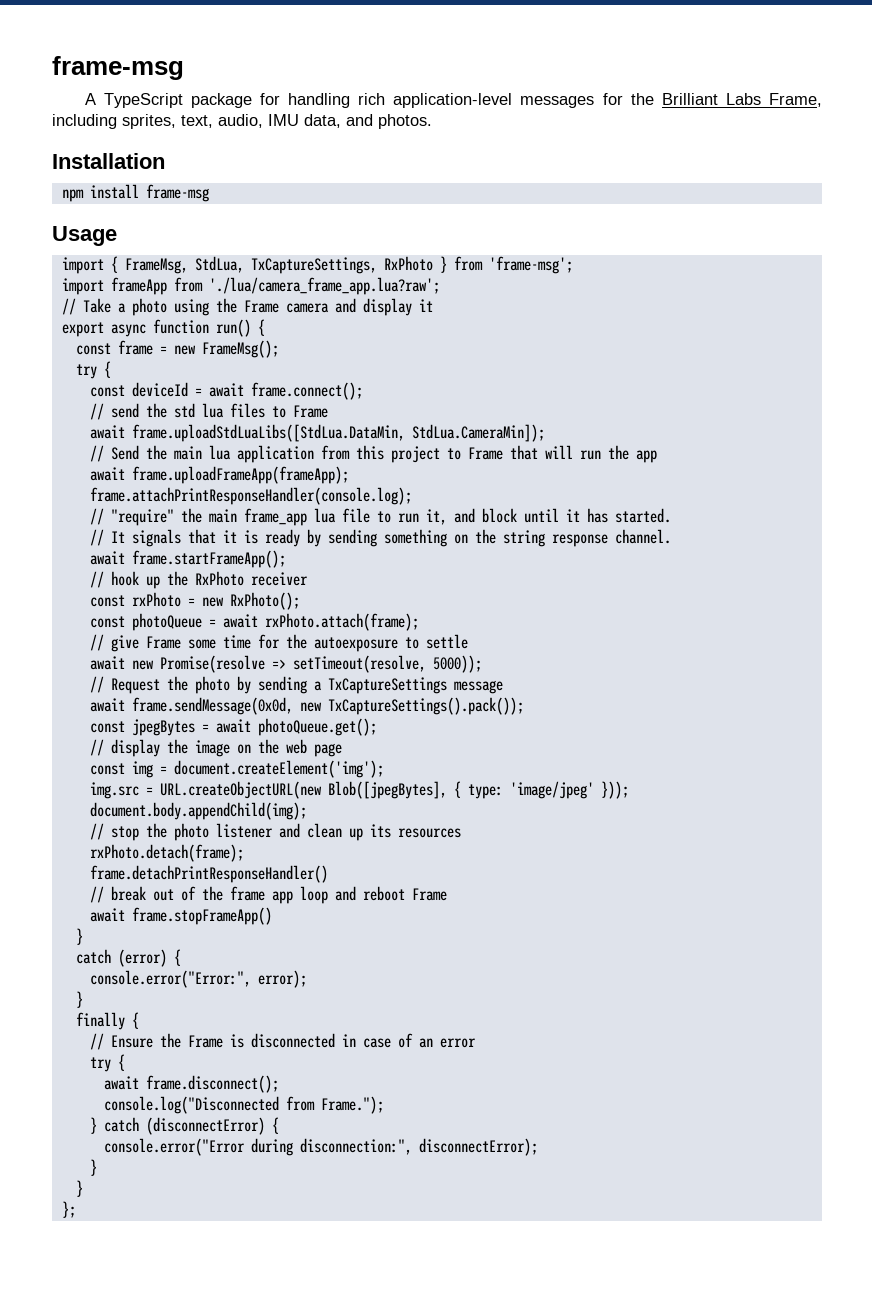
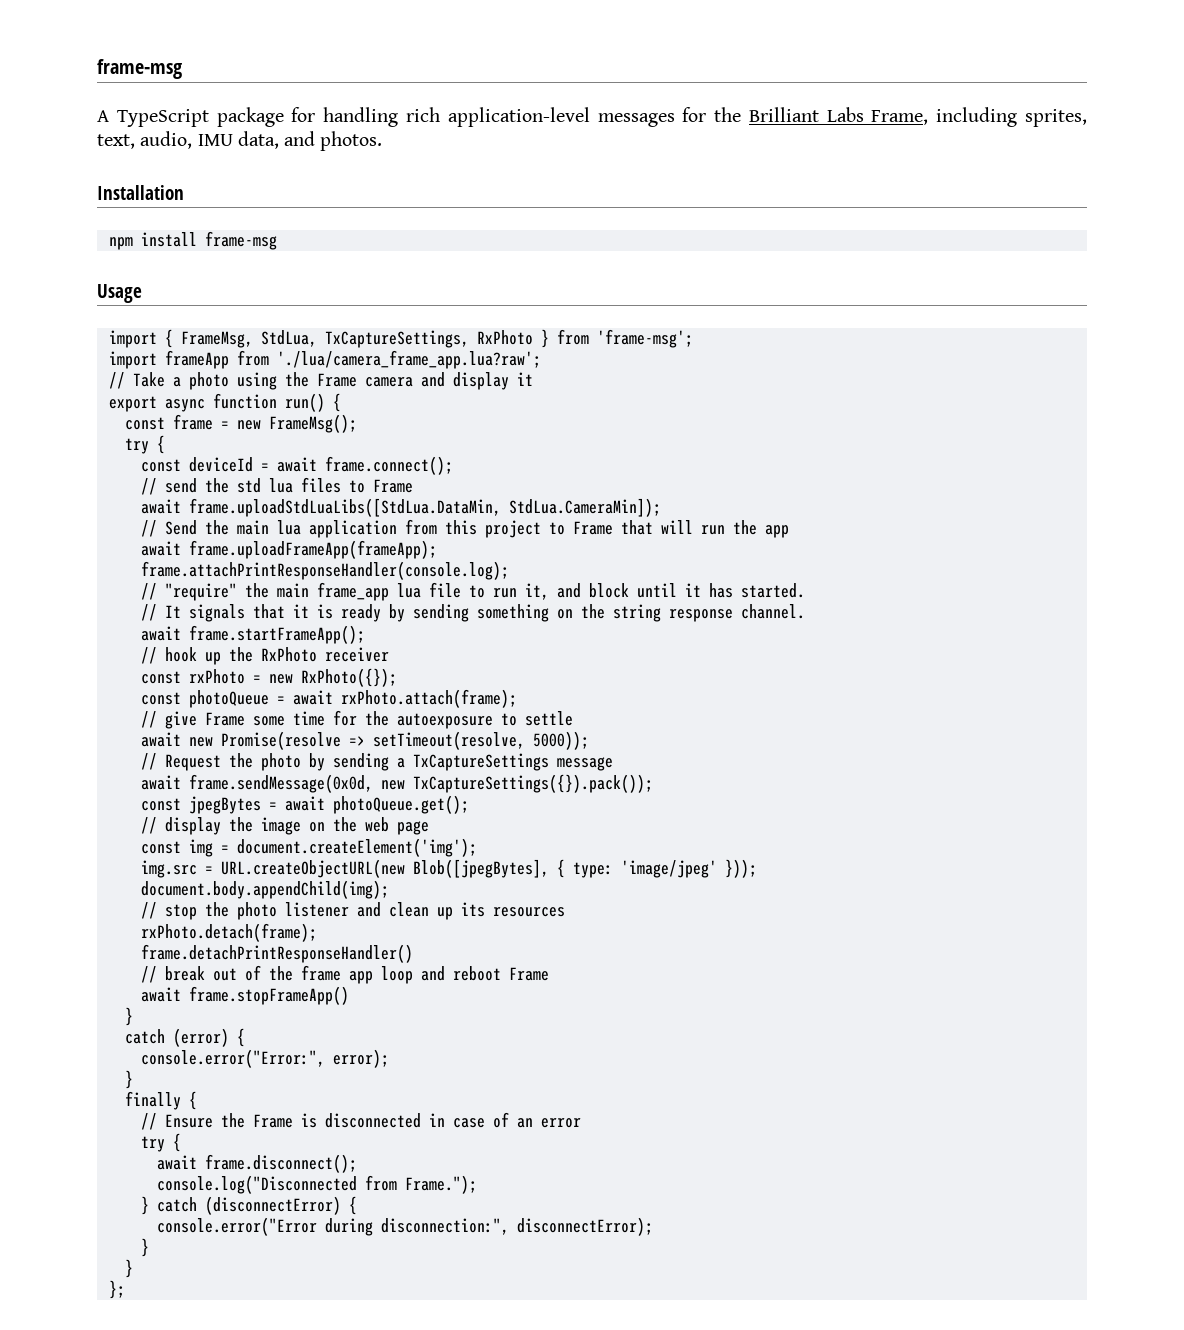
- const rxPhoto = new RxPhoto();
+ const rxPhoto = new RxPhoto({});
- await frame.sendMessage(0x0d, new TxCaptureSettings().pack());
+ await frame.sendMessage(0x0d, new TxCaptureSettings({}).pack());

